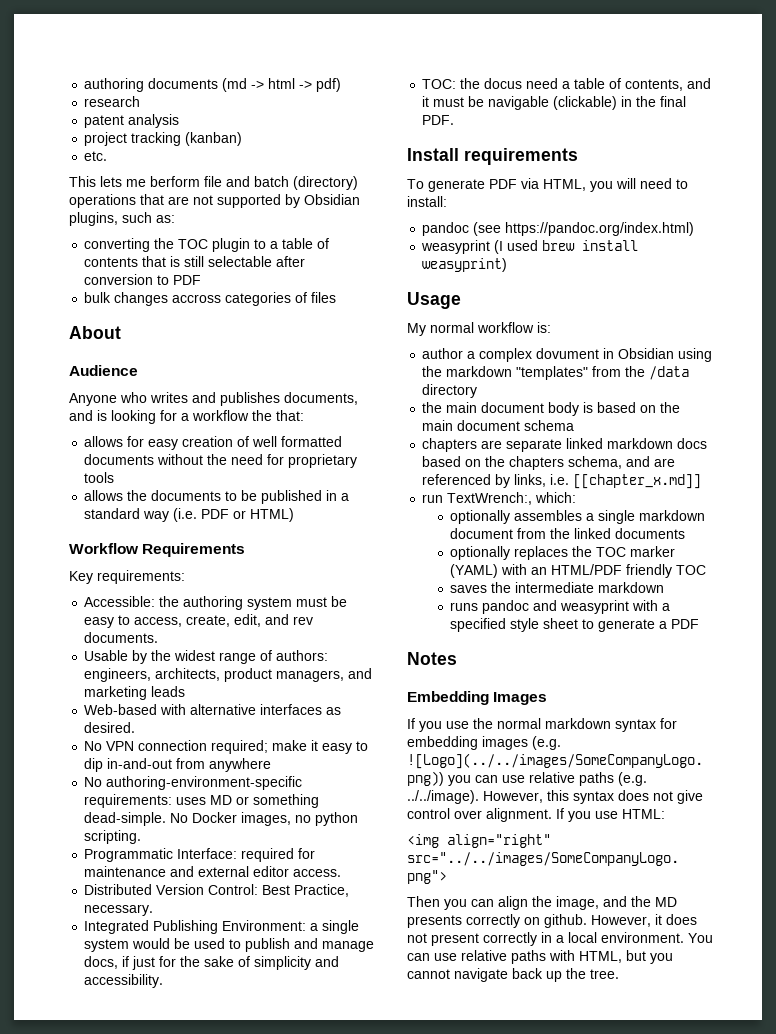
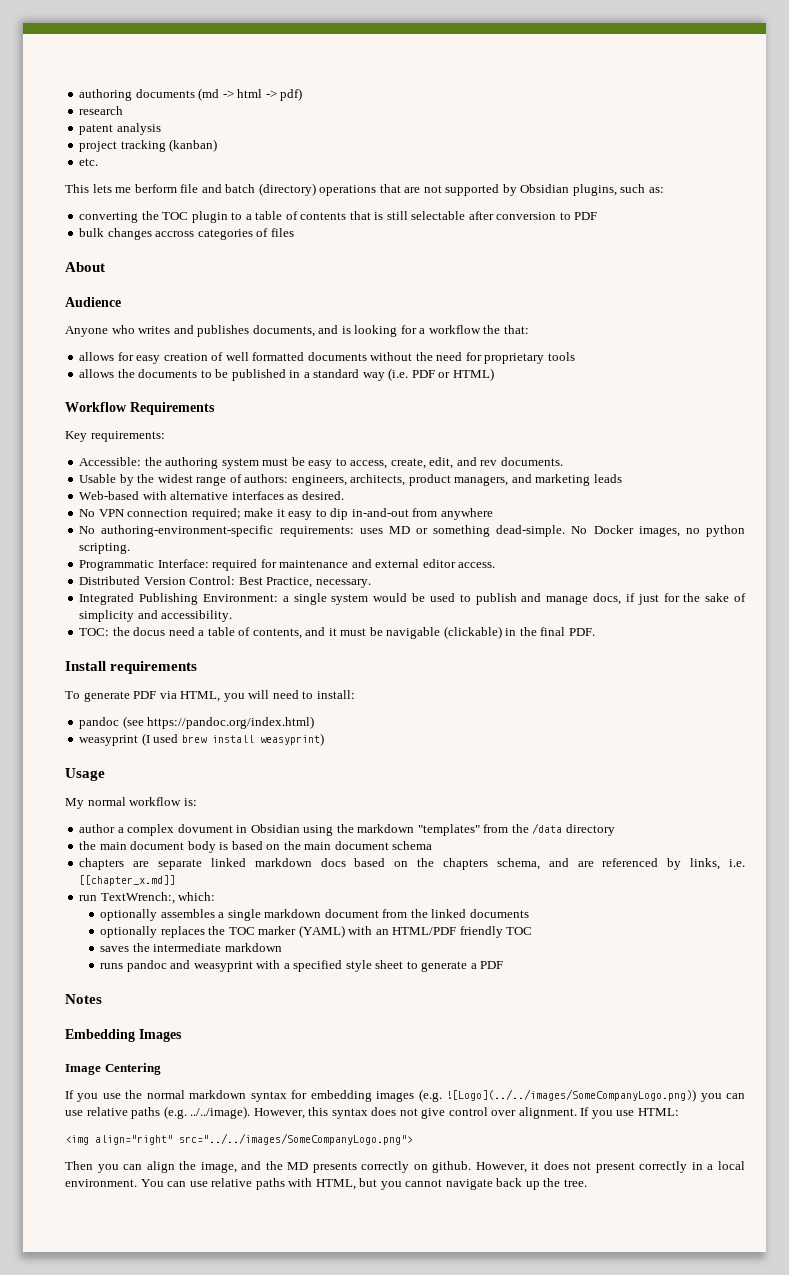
+ Image Centering

